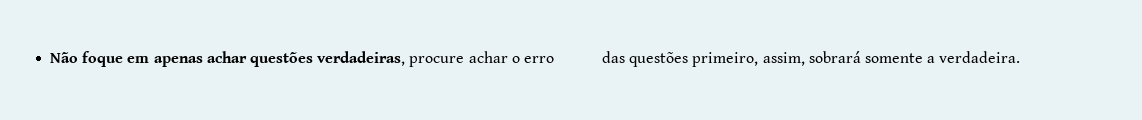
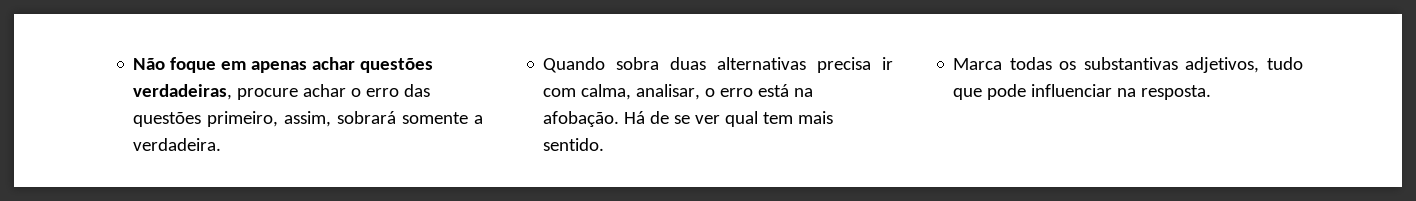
+ Quando sobra duas alternativas precisa ir com calma, analisar, o erro está na afobação. Há de se ver qual tem mais sentido.
+ Marca todas os substantivas adjetivos, tudo que pode influenciar na resposta.

